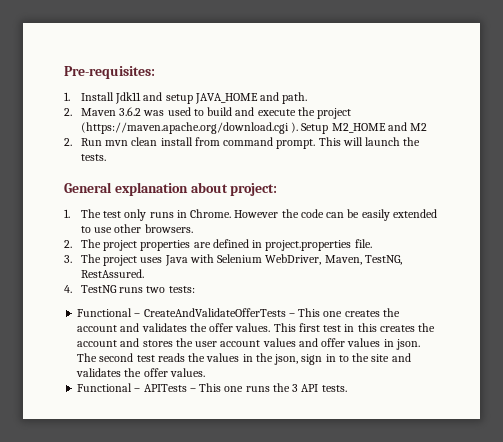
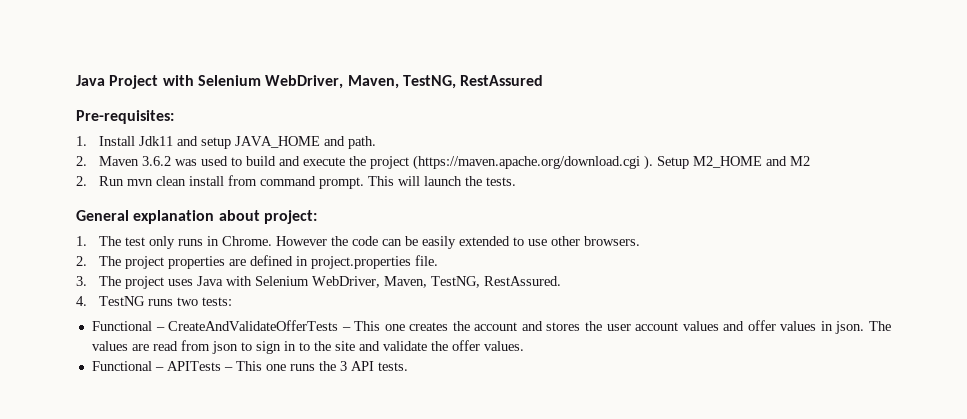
+ Java Project with Selenium WebDriver, Maven, TestNG, RestAssured
- Functional – CreateAndValidateOfferTests – This one creates the account and validates the offer values. This first test in this creates the account and stores the user account values and offer values in json.
+ Functional – CreateAndValidateOfferTests – This one creates the account and stores the user account values and offer values in json.
- The second test reads the values in the json, sign in to the site and validates the offer values.
+ The values are read from json to sign in to the site and validate the offer values.

